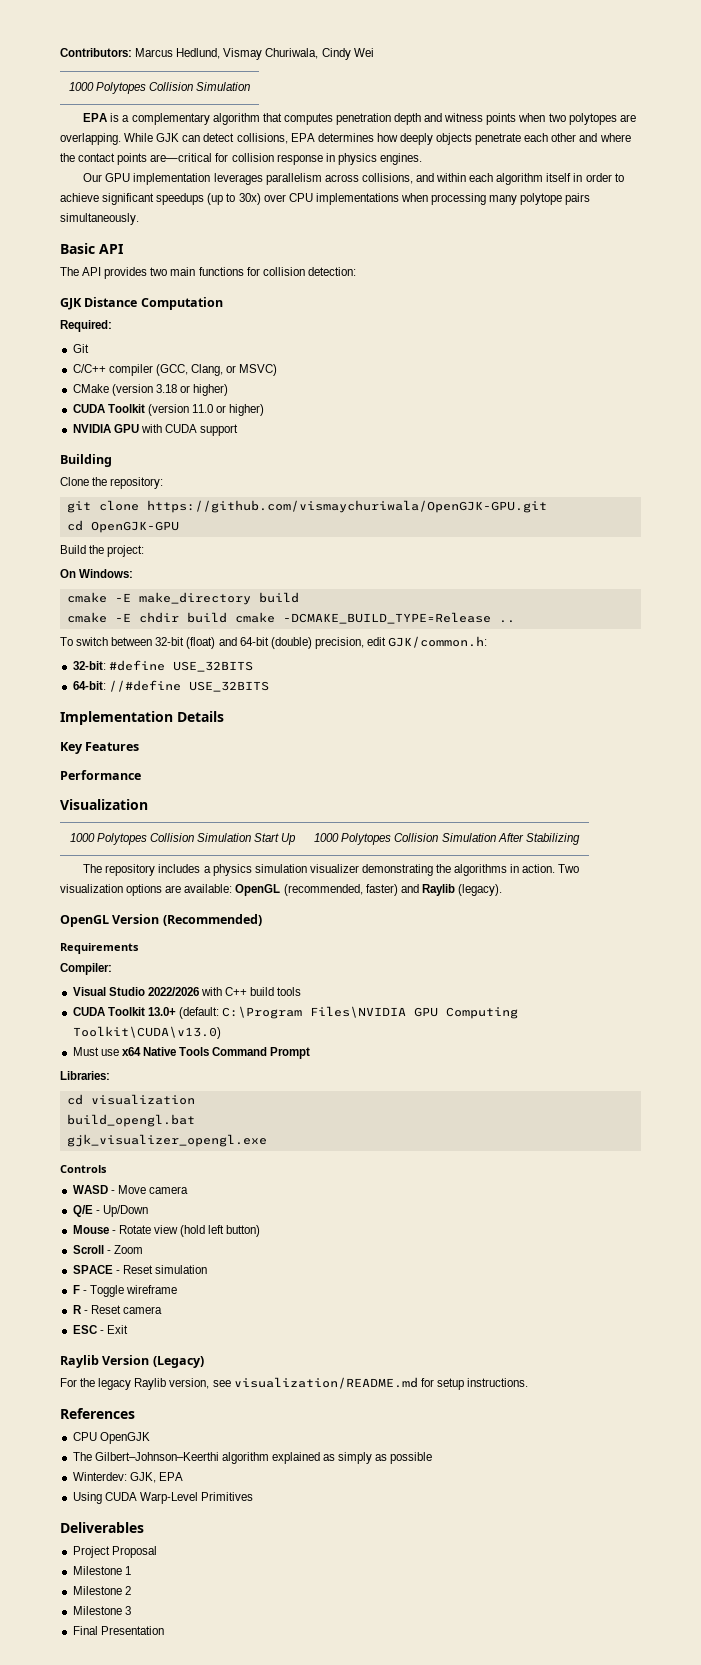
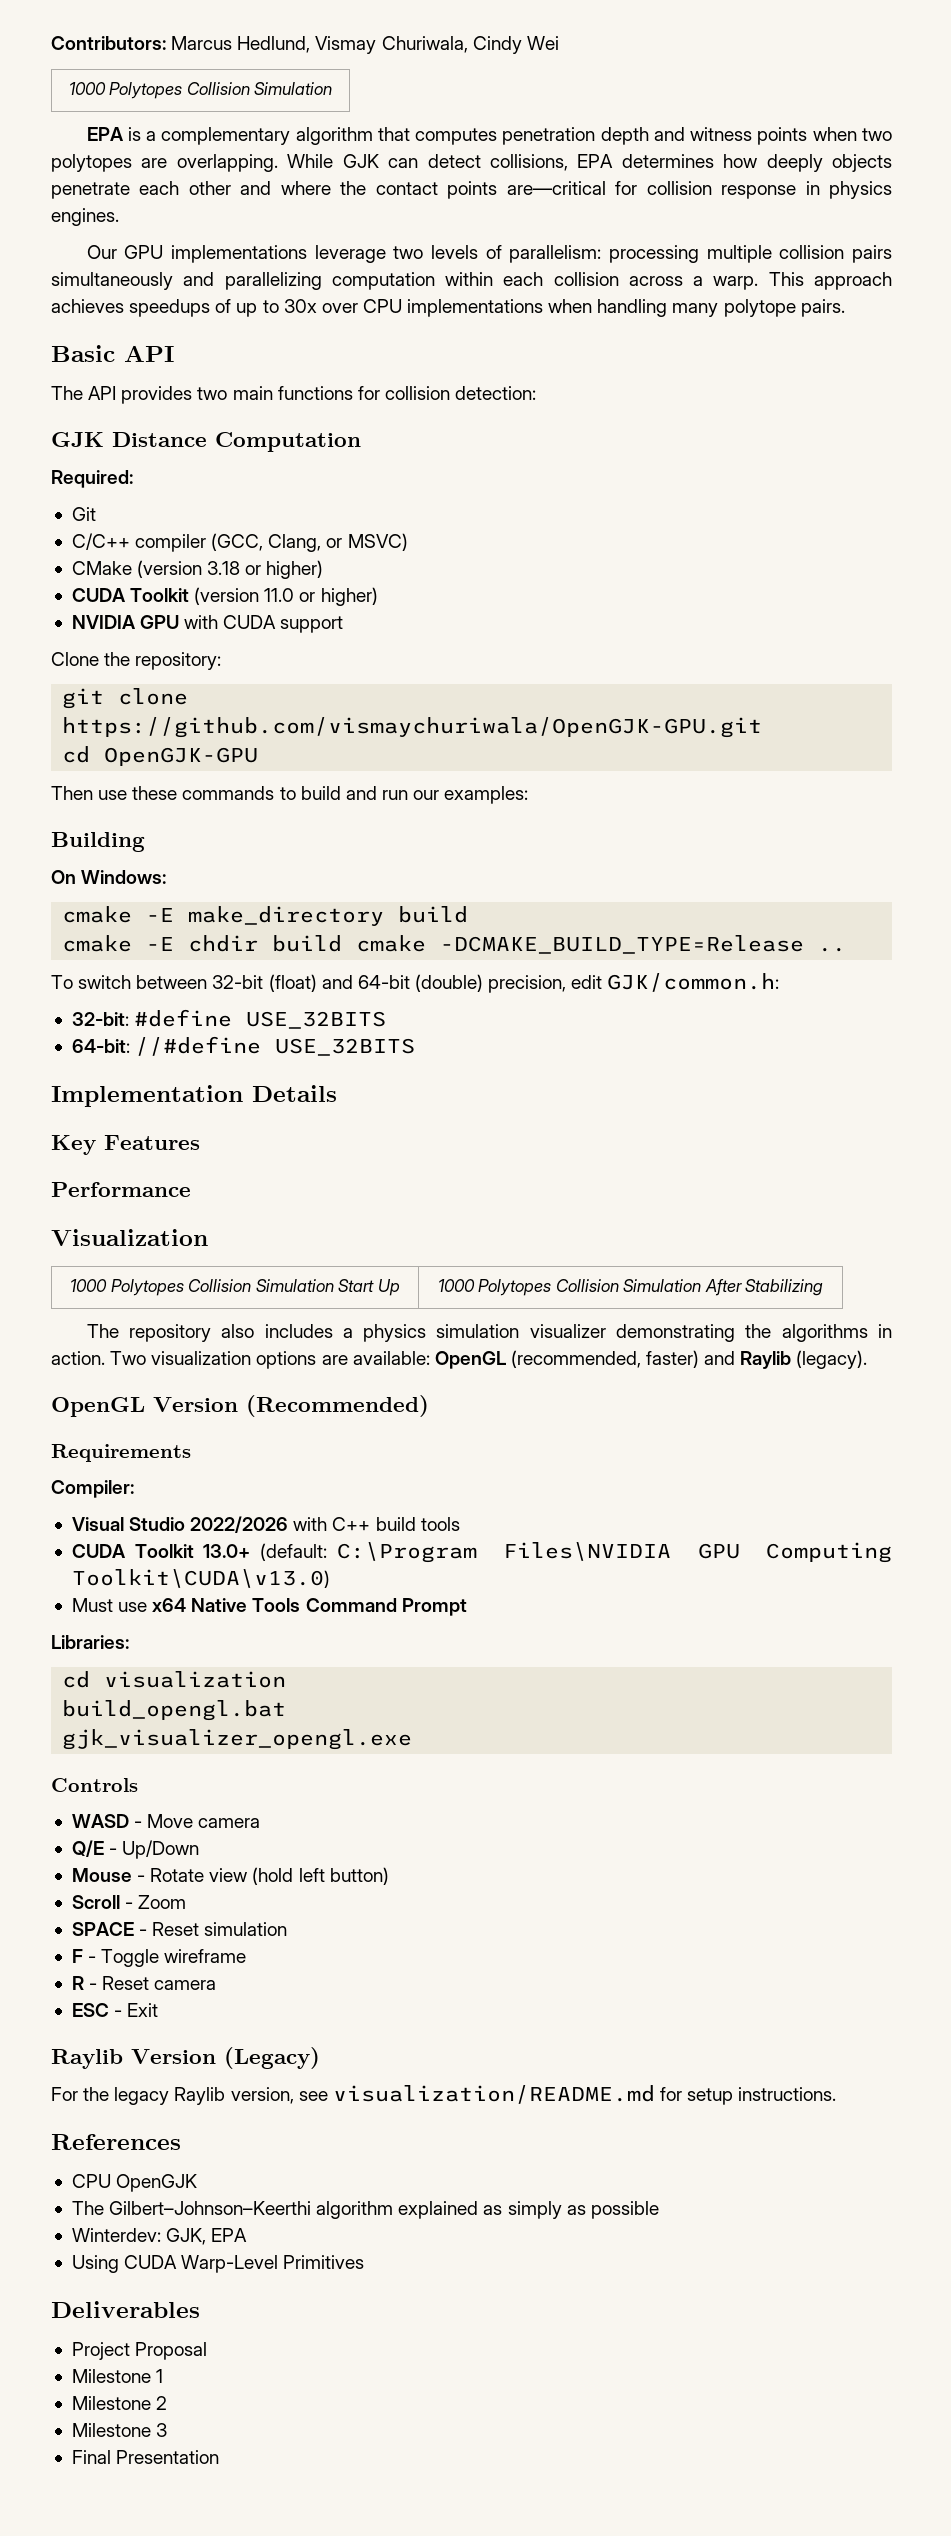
- Our GPU implementation leverages parallelism across collisions, and within each algorithm itself in order to achieve significant speedups (up to 30x) over CPU implementations when processing many polytope pairs simultaneously.
+ Our GPU implementations leverage two levels of parallelism: processing multiple collision pairs simultaneously and parallelizing computation within each collision across a warp. This approach achieves speedups of up to 30x over CPU implementations when handling many polytope pairs.
- Building
- Build the project:
+ Then use these commands to build and run our examples:
+ Building
- The repository includes a physics simulation visualizer demonstrating the algorithms in action.
+ The repository also includes a physics simulation visualizer demonstrating the algorithms in action.

